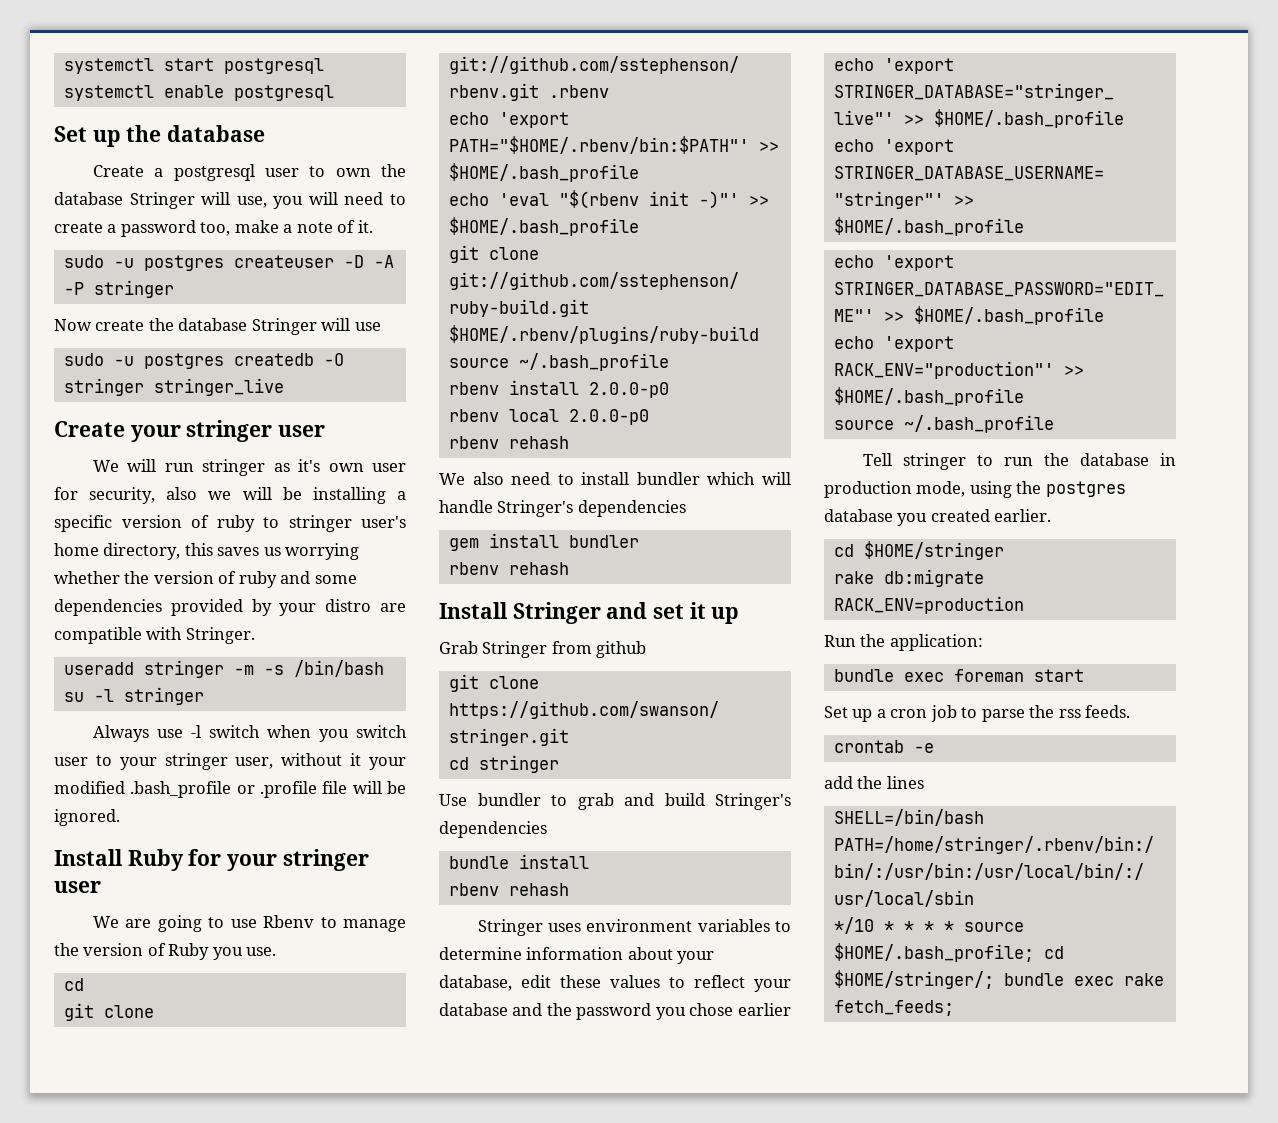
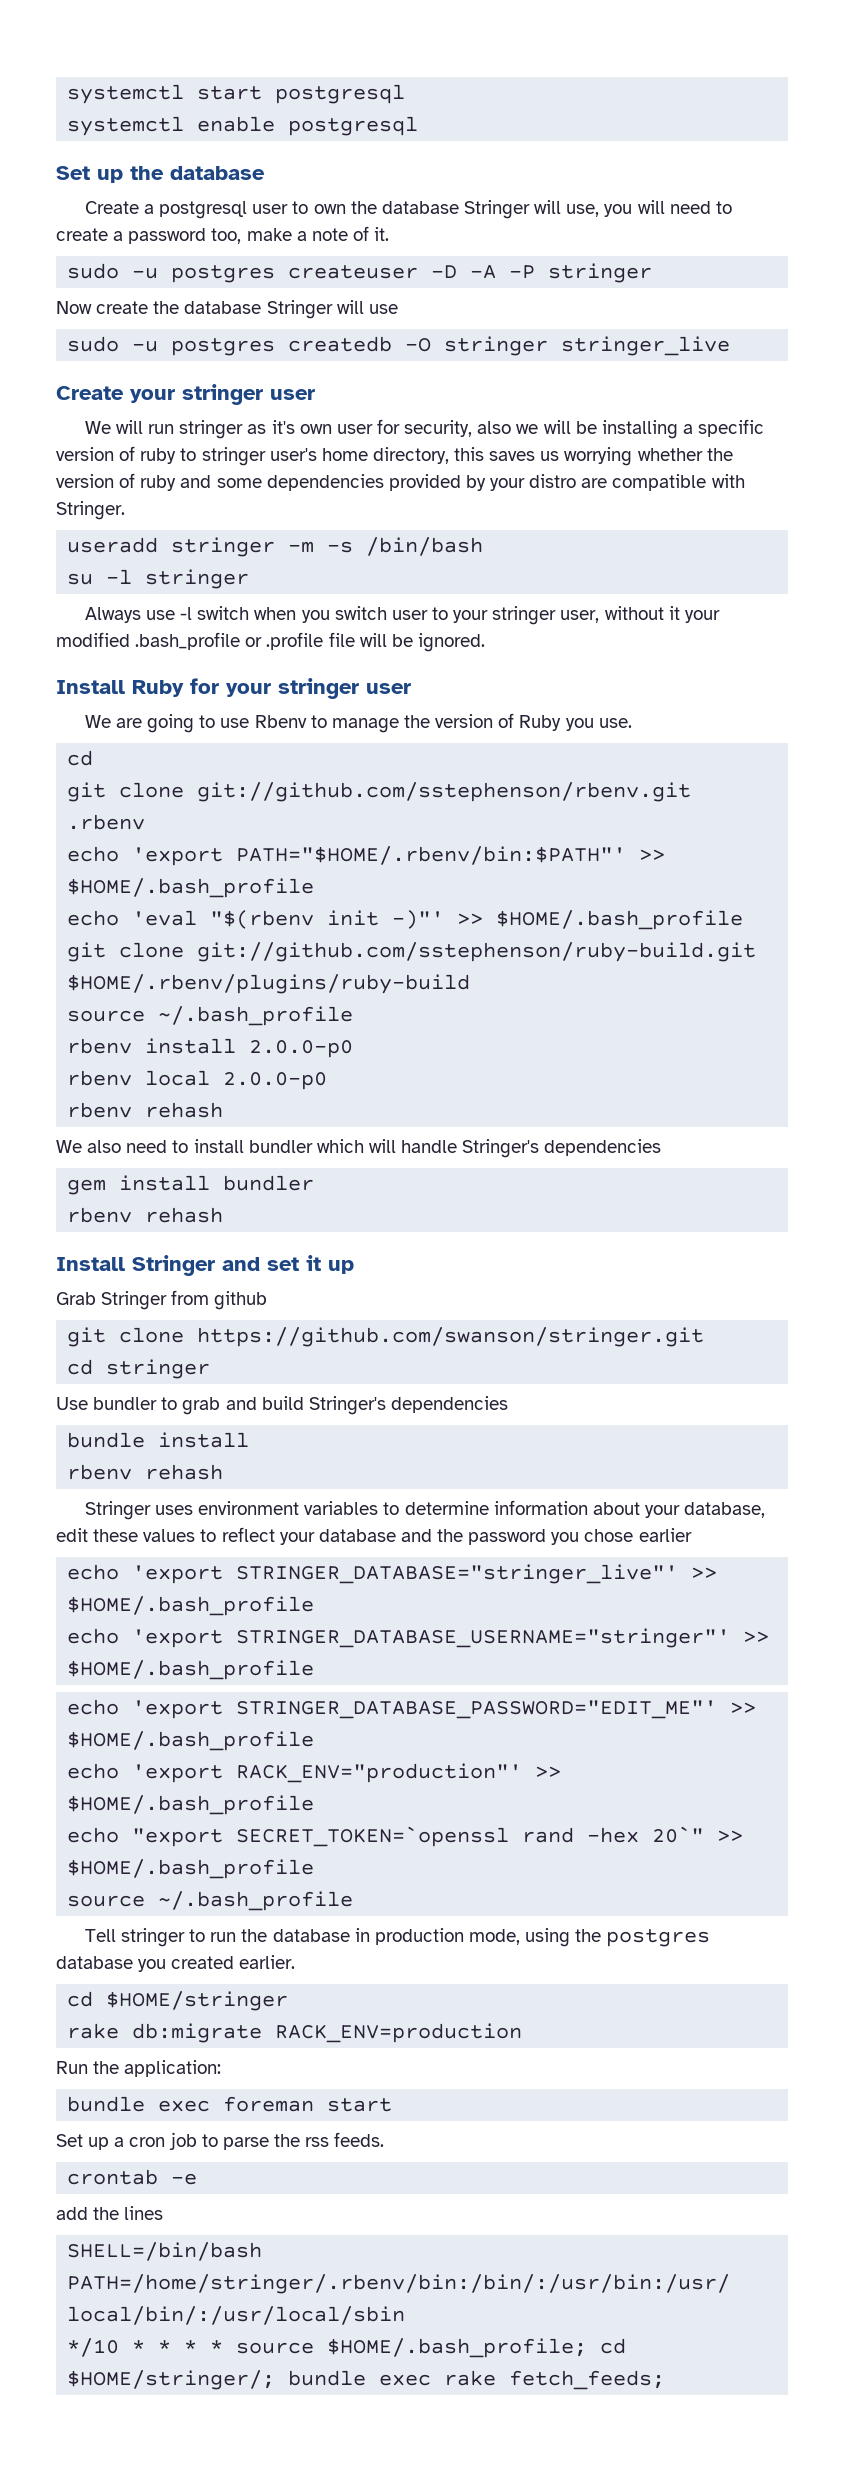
+ echo "export SECRET_TOKEN=`openssl rand -hex 20`" >> $HOME/.bash_profile

